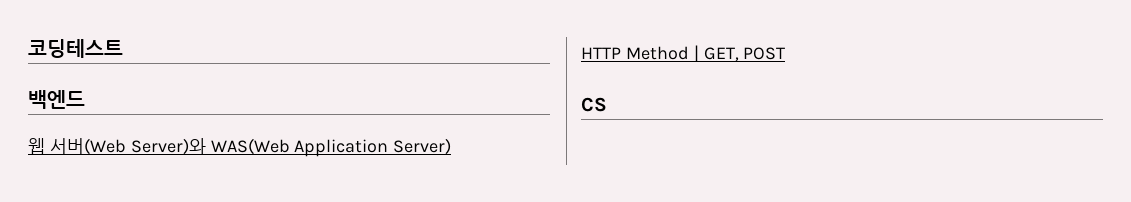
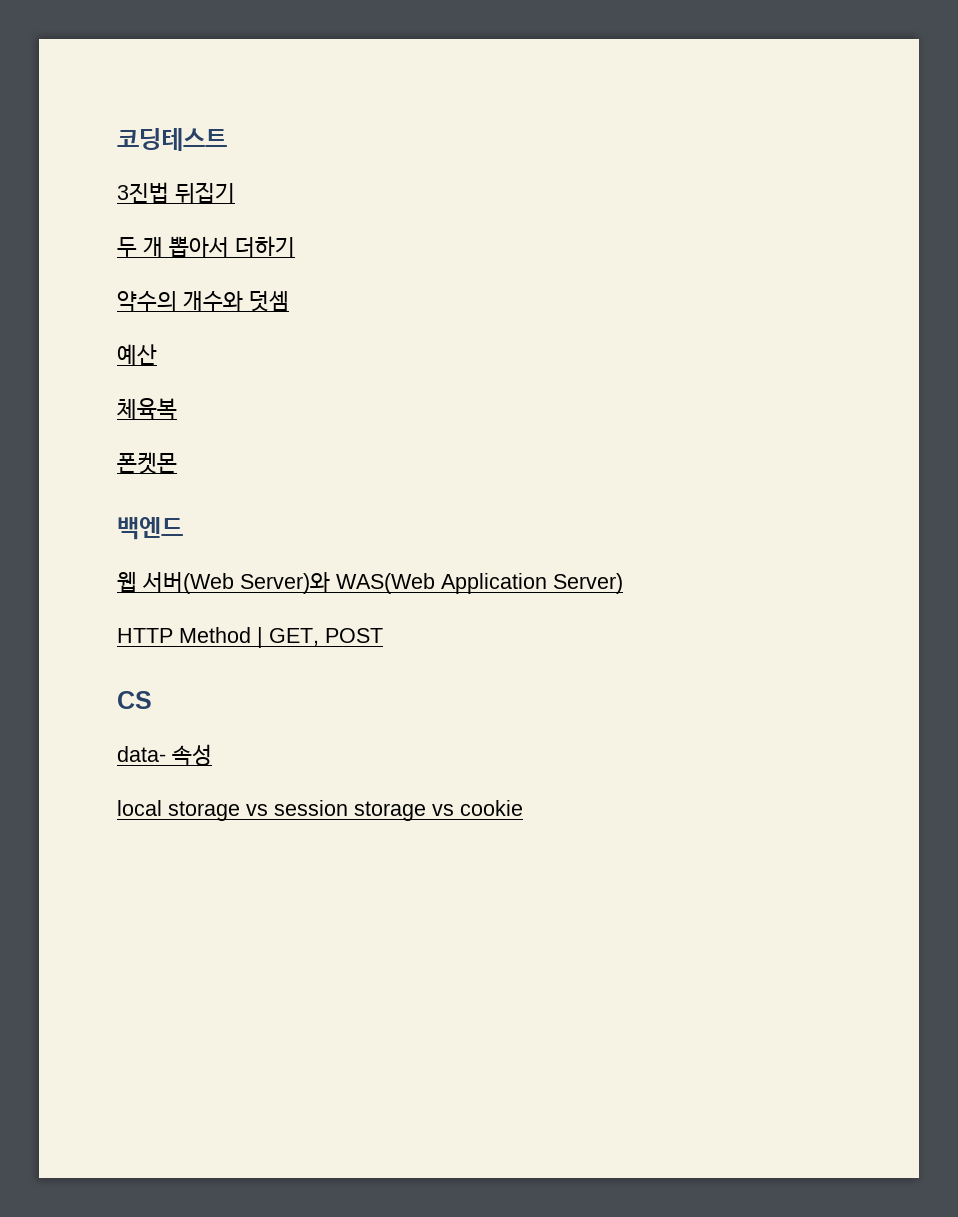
+ 3진법 뒤집기
+ 두 개 뽑아서 더하기
+ 약수의 개수와 덧셈
+ 예산
+ 체육복
+ 폰켓몬
+ data- 속성
+ local storage vs session storage vs cookie

